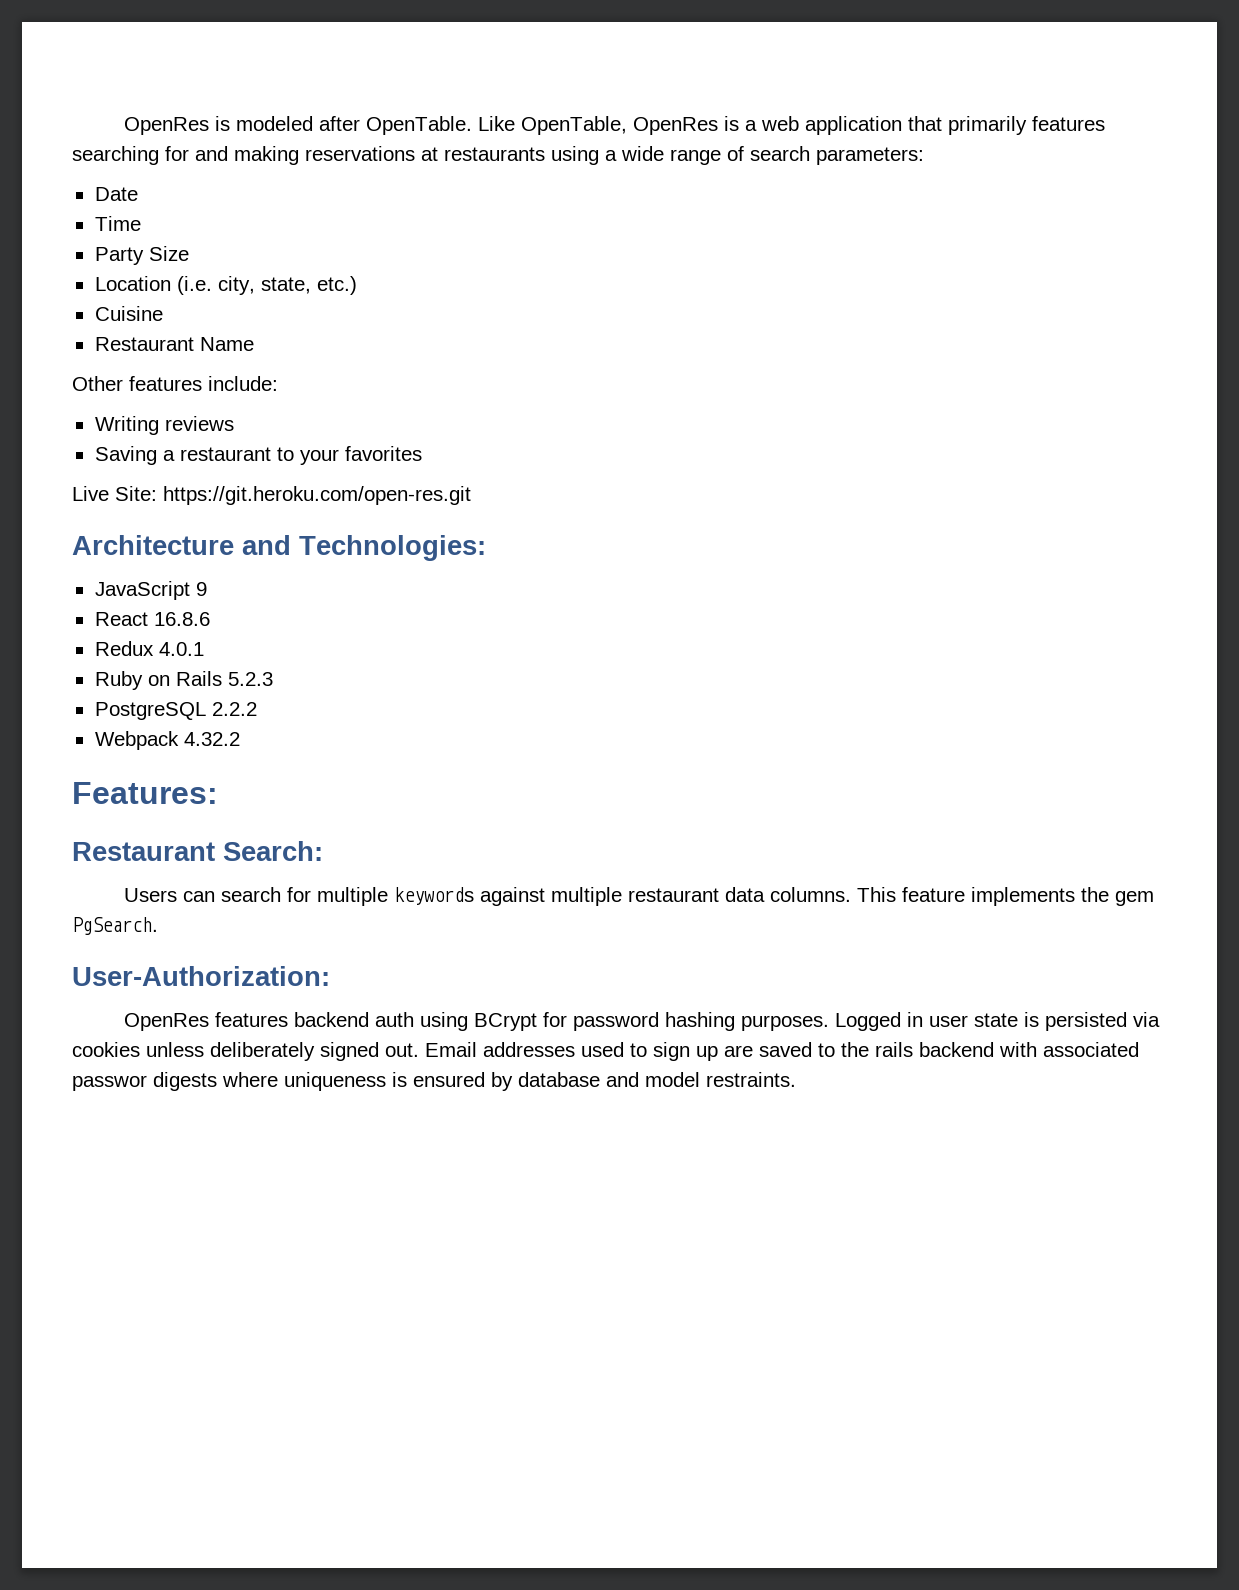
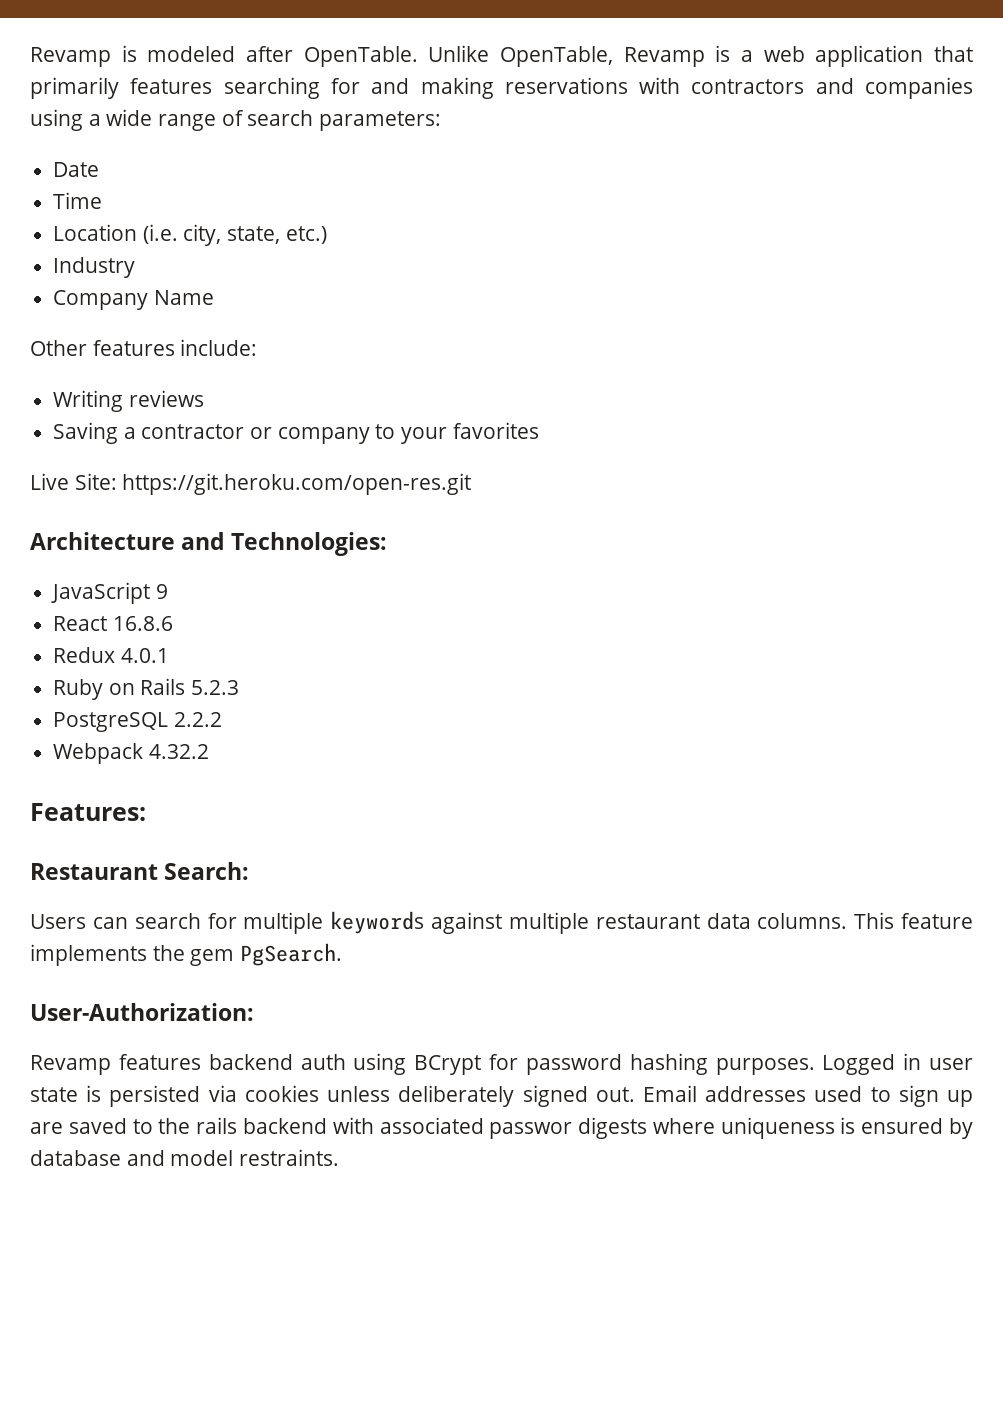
- OpenRes is modeled after OpenTable.
+ Revamp is modeled after OpenTable.
- Like OpenTable, OpenRes is a web application that primarily features searching for and making reservations at restaurants using a wide range of search parameters:
+ Unlike OpenTable, Revamp is a web application that primarily features searching for and making reservations with contractors and companies using a wide range of search parameters:
- Party Size
- Cuisine
- Restaurant Name
+ Industry
+ Company Name
- Saving a restaurant to your favorites
+ Saving a contractor or company to your favorites
- OpenRes features backend auth using BCrypt for password hashing purposes.
+ Revamp features backend auth using BCrypt for password hashing purposes.

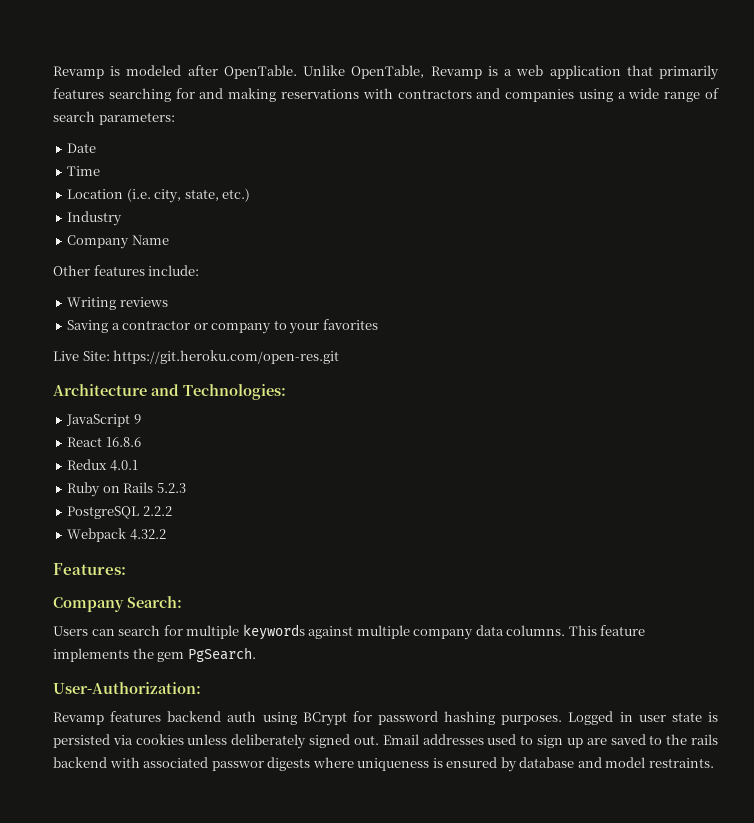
- Restaurant Search:
+ Company Search:
- Users can search for multiple keywords against multiple restaurant data columns.
+ Users can search for multiple keywords against multiple company data columns.

